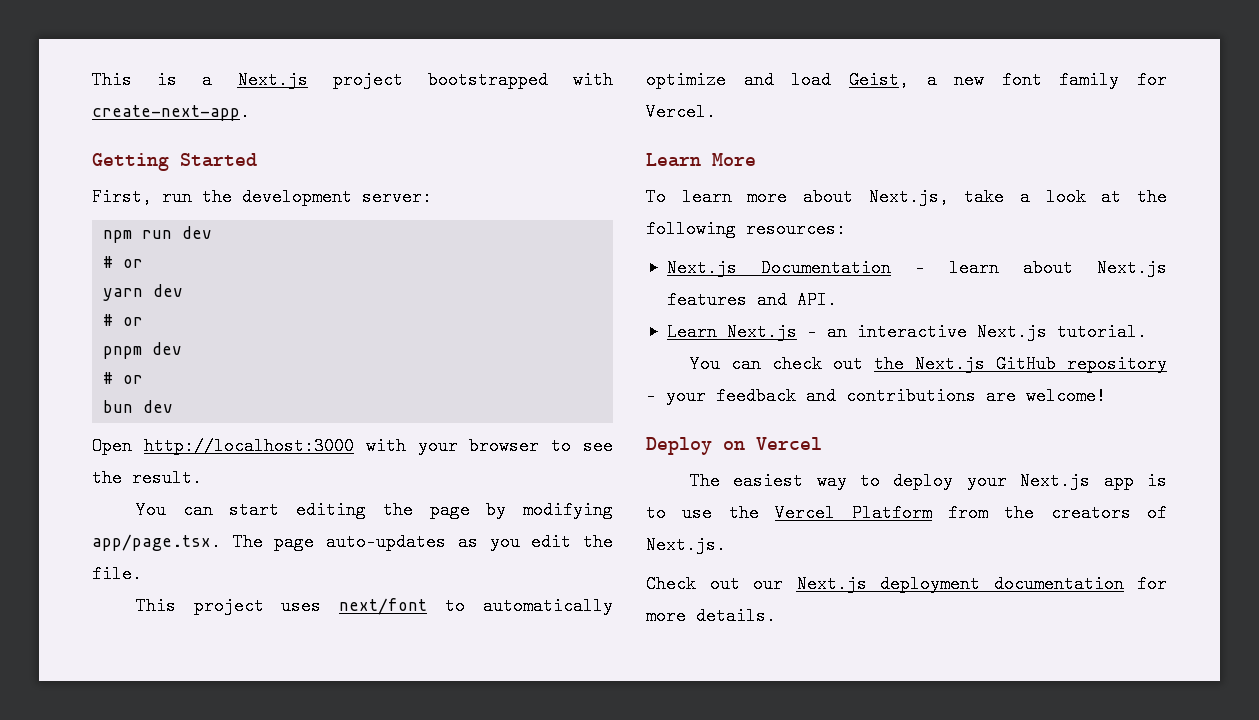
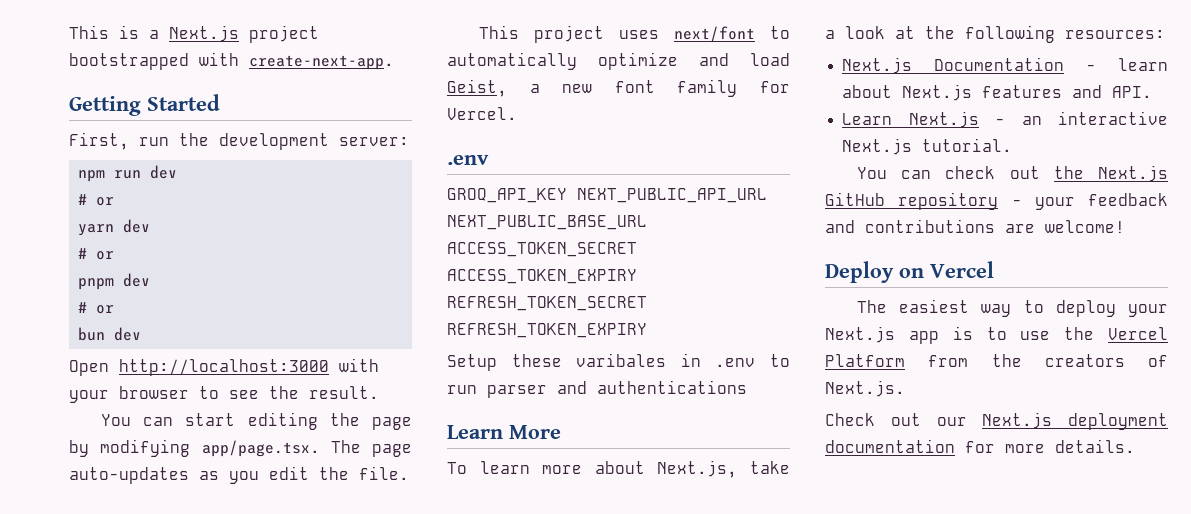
  This project uses next/font to automatically optimize and load Geist, a new font family for Vercel.
+ .env
+ GROQ_API_KEY NEXT_PUBLIC_API_URL NEXT_PUBLIC_BASE_URL ACCESS_TOKEN_SECRET ACCESS_TOKEN_EXPIRY REFRESH_TOKEN_SECRET REFRESH_TOKEN_EXPIRY
+ Setup these varibales in .env to run parser and authentications

